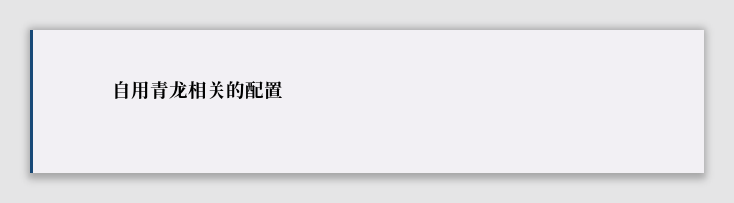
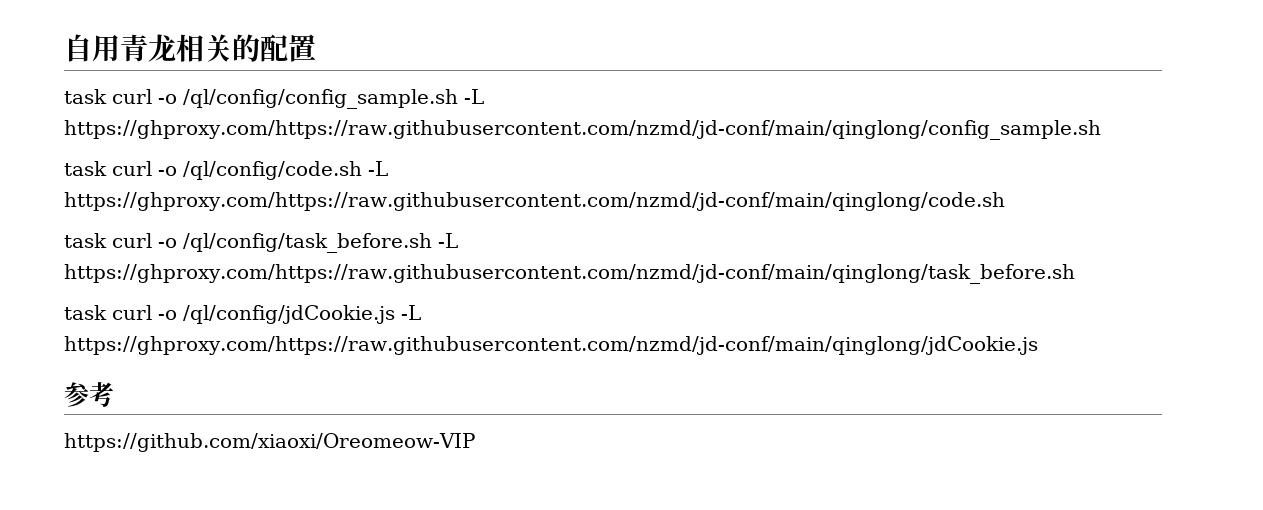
+ task curl -o /ql/config/config_sample.sh -L https://ghproxy.com/https://raw.githubusercontent.com/nzmd/jd-conf/main/qinglong/config_sample.sh
+ task curl -o /ql/config/code.sh -L https://ghproxy.com/https://raw.githubusercontent.com/nzmd/jd-conf/main/qinglong/code.sh
+ task curl -o /ql/config/task_before.sh -L https://ghproxy.com/https://raw.githubusercontent.com/nzmd/jd-conf/main/qinglong/task_before.sh
+ task curl -o /ql/config/jdCookie.js -L https://ghproxy.com/https://raw.githubusercontent.com/nzmd/jd-conf/main/qinglong/jdCookie.js
+ 参考
+ https://github.com/xiaoxi/Oreomeow-VIP

